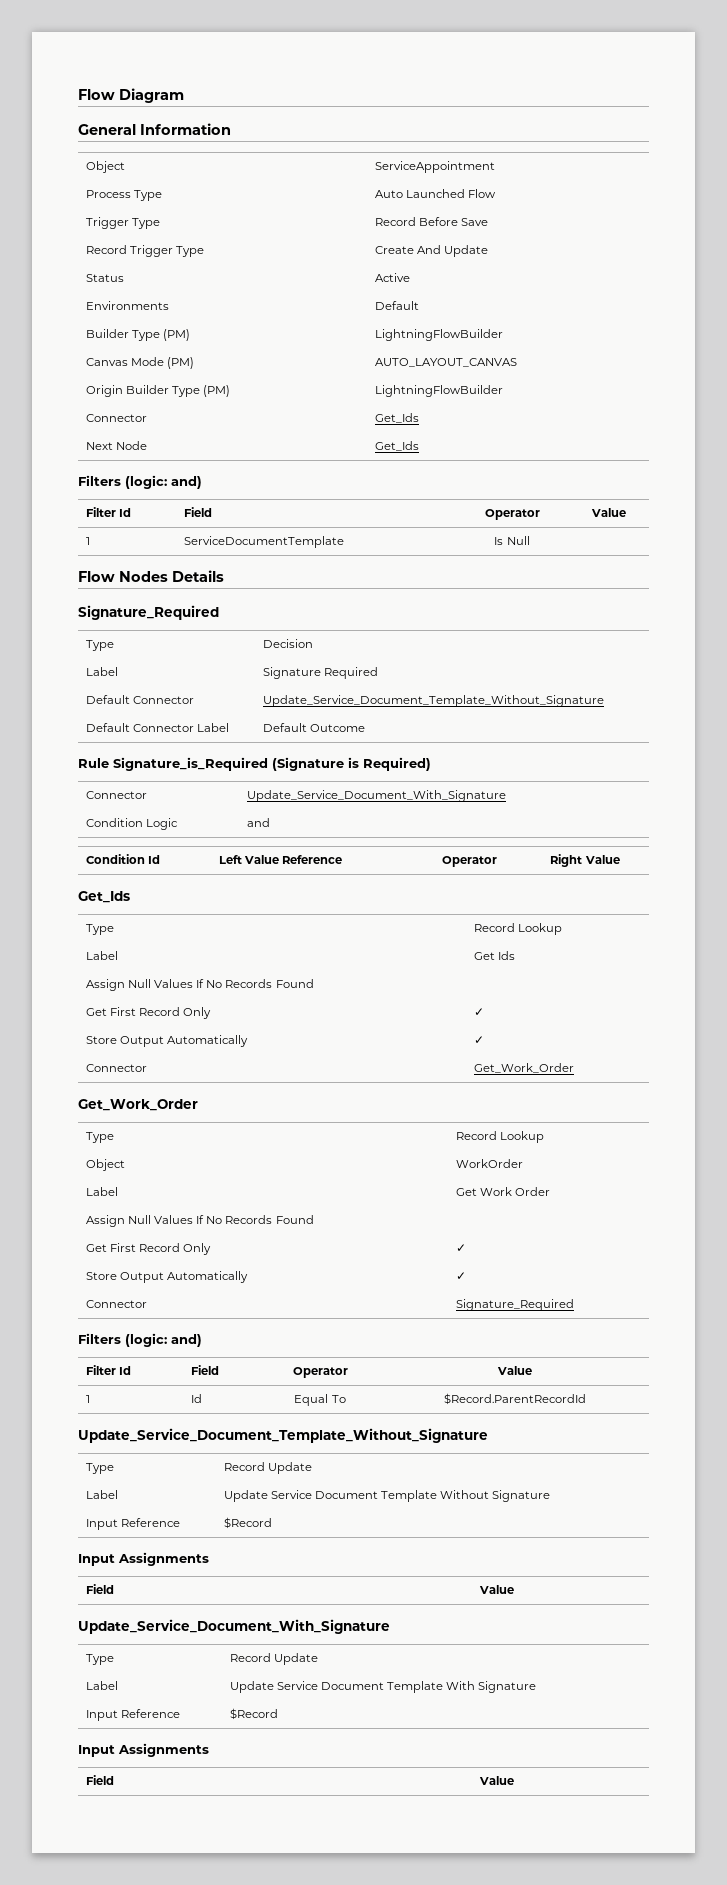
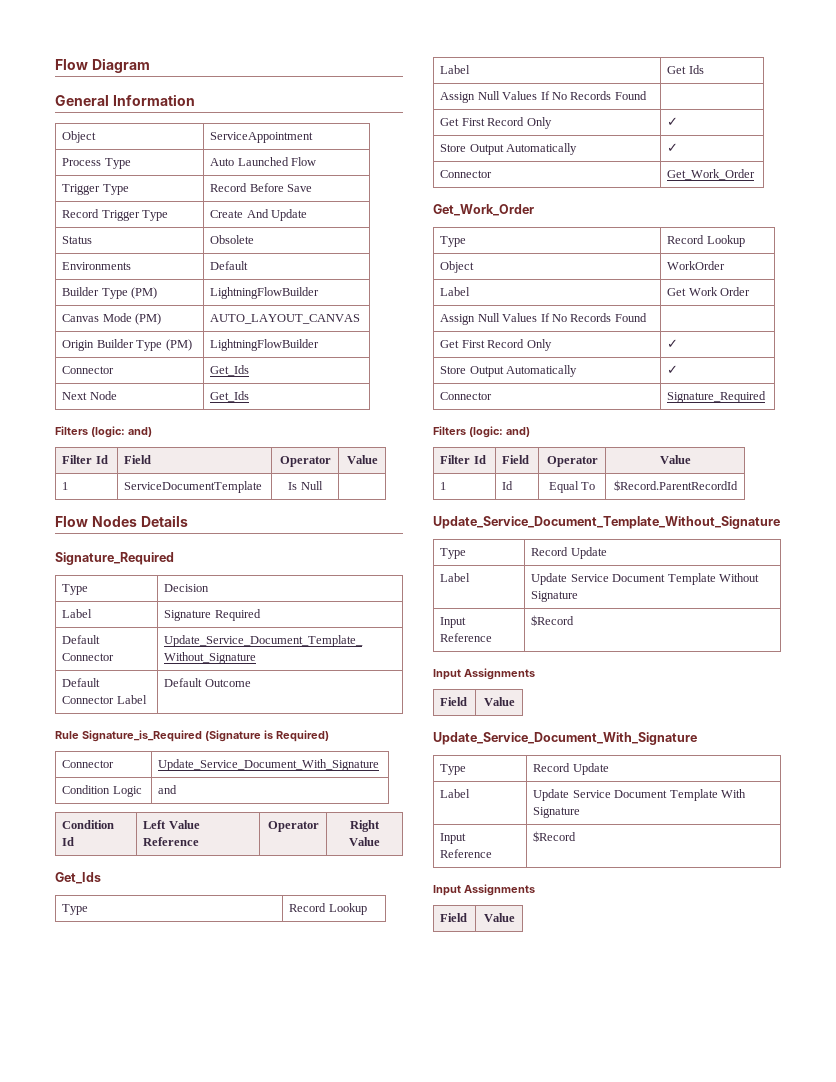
- Status | Active
+ Status | Obsolete

